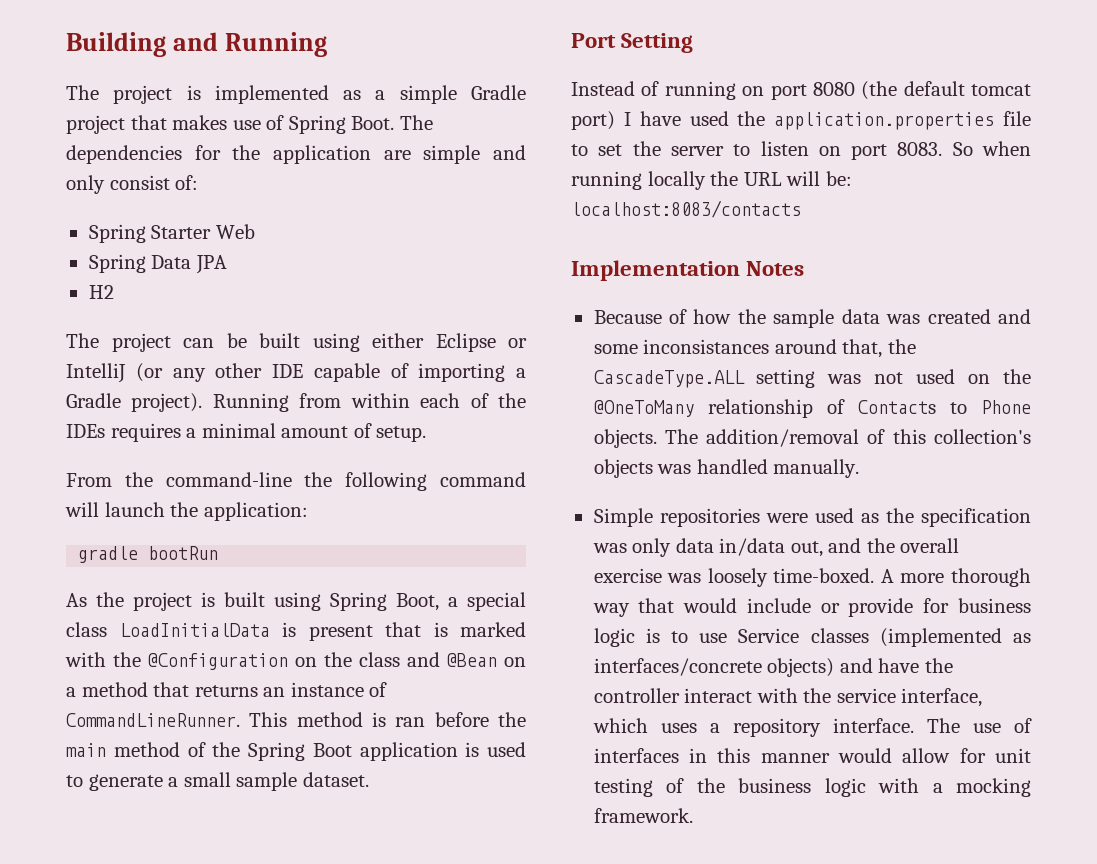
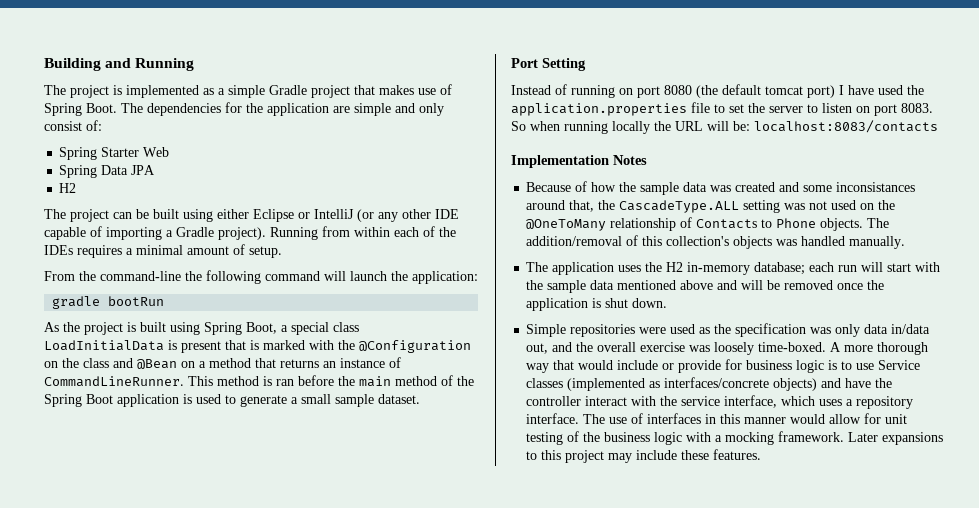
+ The application uses the H2 in-memory database; each run will start with the sample data mentioned above and will be removed once the application is shut down.
+ Later expansions to this project may include these features.

